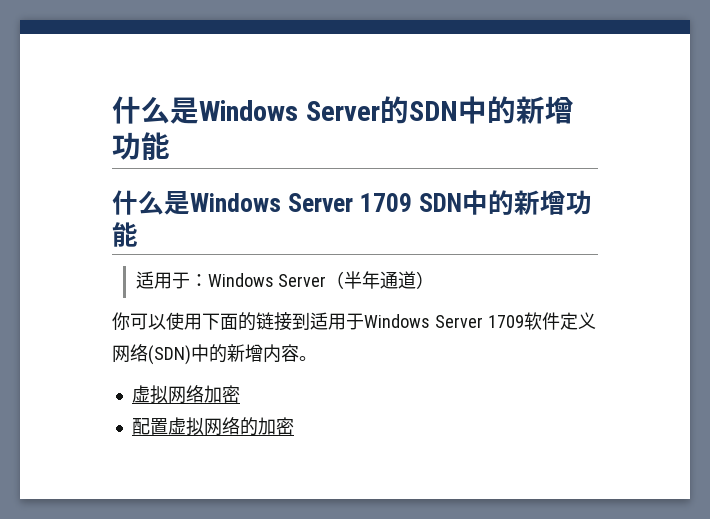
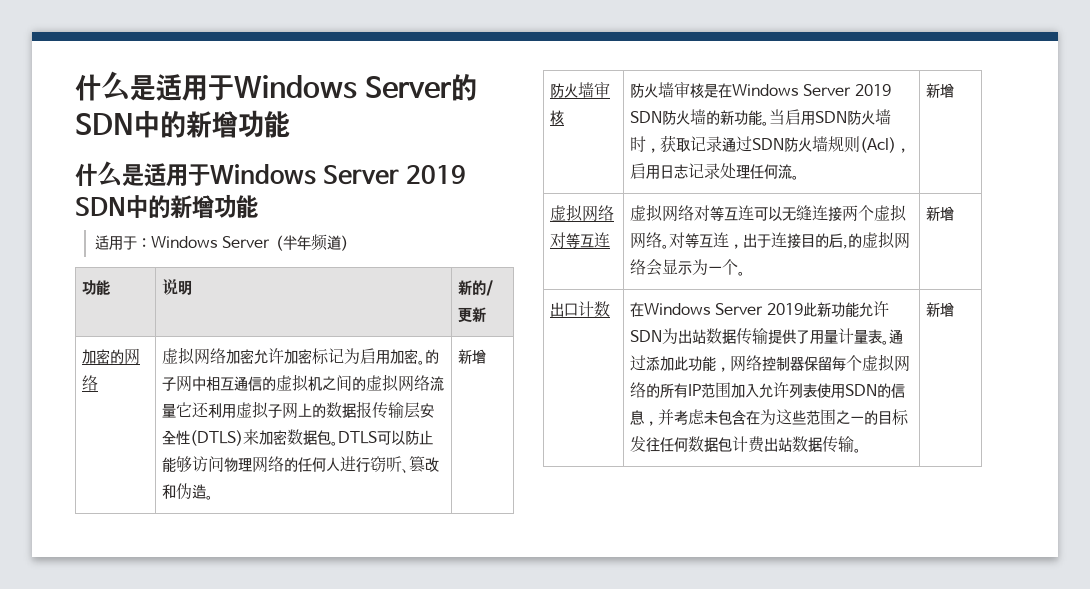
- 什么是Windows Server的SDN中的新增功能
+ 什么是适用于Windows Server的SDN中的新增功能
- 什么是Windows Server 1709 SDN中的新增功能
+ 什么是适用于Windows Server 2019 SDN中的新增功能
- 适用于：Windows Server（半年通道）
+ 适用于：Windows Server（半年频道）
- 你可以使用下面的链接到适用于Windows Server 1709软件定义网络(SDN)中的新增内容。
- 虚拟网络加密
- 配置虚拟网络的加密
+ 功能 | 说明 | 新的/更新
+ 加密的网络 | 虚拟网络加密允许加密标记为启用加密。的子网中相互通信的虚拟机之间的虚拟网络流量它还利用虚拟子网上的数据报传输层安全性(DTLS)来加密数据包。DTLS可以防止能够访问物理网络的任何人进行窃听、篡改和伪造。 | 新增
+ 防火墙审核 | 防火墙审核是在Windows Server 2019 SDN防火墙的新功能。当启用SDN防火墙时，获取记录通过SDN防火墙规则(Acl)，启用日志记录处理任何流。 | 新增
+ 虚拟网络对等互连 | 虚拟网络对等互连可以无缝连接两个虚拟网络。对等互连，出于连接目的后,的虚拟网络会显示为一个。 | 新增
+ 出口计数 | 在Windows Server 2019此新功能允许SDN为出站数据传输提供了用量计量表。通过添加此功能，网络控制器保留每个虚拟网络的所有IP范围加入允许列表使用SDN的信息，并考虑未包含在为这些范围之一的目标发往任何数据包计费出站数据传输。 | 新增

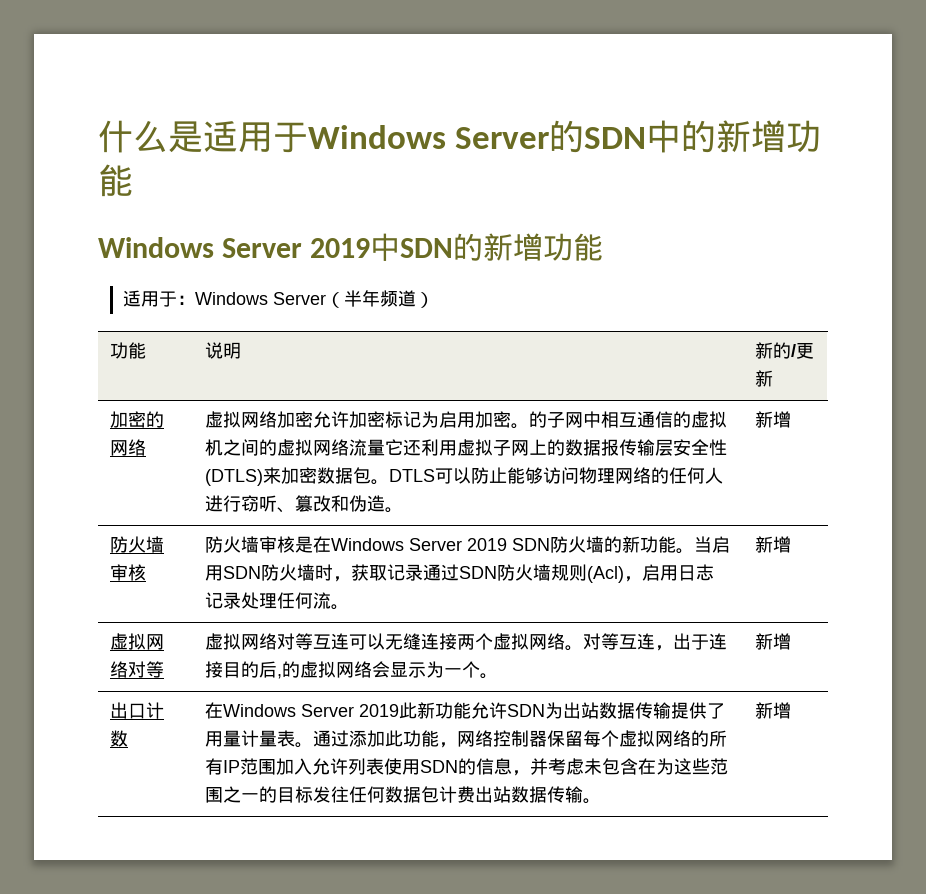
- 什么是适用于Windows Server 2019 SDN中的新增功能
+ Windows Server 2019中SDN的新增功能
- 虚拟网络对等互连 | 虚拟网络对等互连可以无缝连接两个虚拟网络。对等互连，出于连接目的后,的虚拟网络会显示为一个。 | 新增
+ 虚拟网络对等 | 虚拟网络对等互连可以无缝连接两个虚拟网络。对等互连，出于连接目的后,的虚拟网络会显示为一个。 | 新增

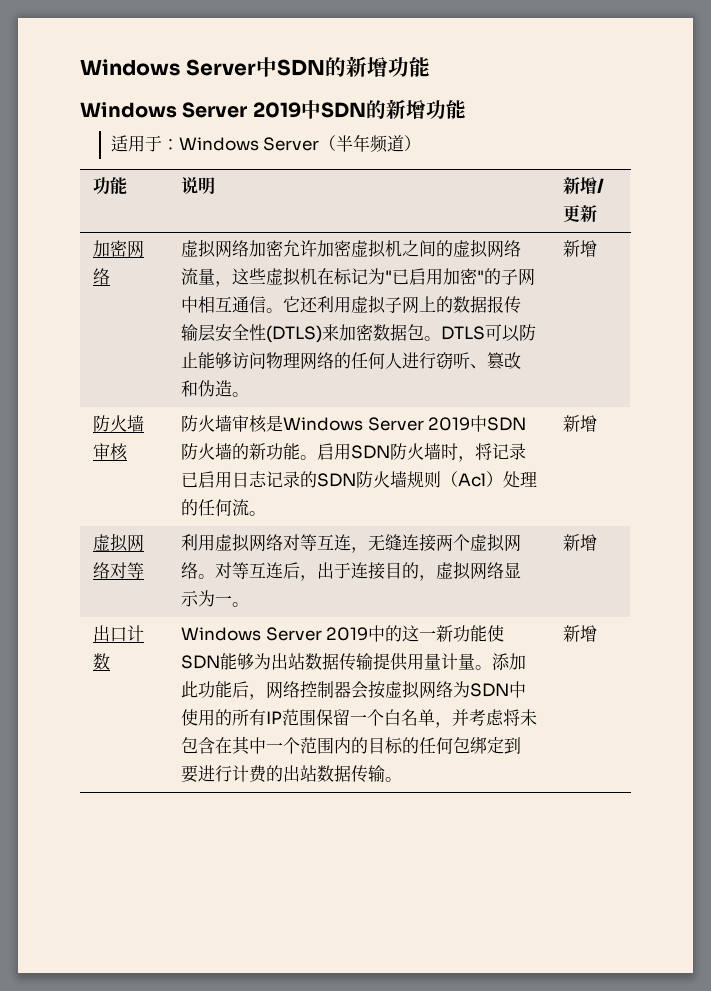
- 什么是适用于Windows Server的SDN中的新增功能
+ Windows Server中SDN的新增功能
- 功能 | 说明 | 新的/更新
+ 功能 | 说明 | 新增/更新
- 加密的网络
+ 加密网络
- 虚拟网络加密允许加密标记为启用加密。的子网中相互通信的虚拟机之间的虚拟网络流量它还利用虚拟子网上的数据报传输层安全性(DTLS)来加密数据包。
+ 虚拟网络加密允许加密虚拟机之间的虚拟网络流量，这些虚拟机在标记为"已启用加密"的子网中相互通信。它还利用虚拟子网上的数据报传输层安全性(DTLS)来加密数据包。
- 防火墙审核 | 防火墙审核是在Windows Server 2019 SDN防火墙的新功能。当启用SDN防火墙时，获取记录通过SDN防火墙规则(Acl)，启用日志记录处理任何流。 | 新增
+ 防火墙审核 | 防火墙审核是Windows Server 2019中SDN防火墙的新功能。启用SDN防火墙时，将记录已启用日志记录的SDN防火墙规则（Acl）处理的任何流。 | 新增
- 虚拟网络对等 | 虚拟网络对等互连可以无缝连接两个虚拟网络。对等互连，出于连接目的后,的虚拟网络会显示为一个。 | 新增
+ 虚拟网络对等 | 利用虚拟网络对等互连，无缝连接两个虚拟网络。对等互连后，出于连接目的，虚拟网络显示为一。 | 新增
- 在Windows Server 2019此新功能允许SDN为出站数据传输提供了用量计量表。通过添加此功能，网络控制器保留每个虚拟网络的所有IP范围加入允许列表使用SDN的信息，并考虑未包含在为这些范围之一的目标发往任何数据包计费出站数据传输。
+ Windows Server 2019中的这一新功能使SDN能够为出站数据传输提供用量计量。添加此功能后，网络控制器会按虚拟网络为SDN中使用的所有IP范围保留一个白名单，并考虑将未包含在其中一个范围内的目标的任何包绑定到要进行计费的出站数据传输。

